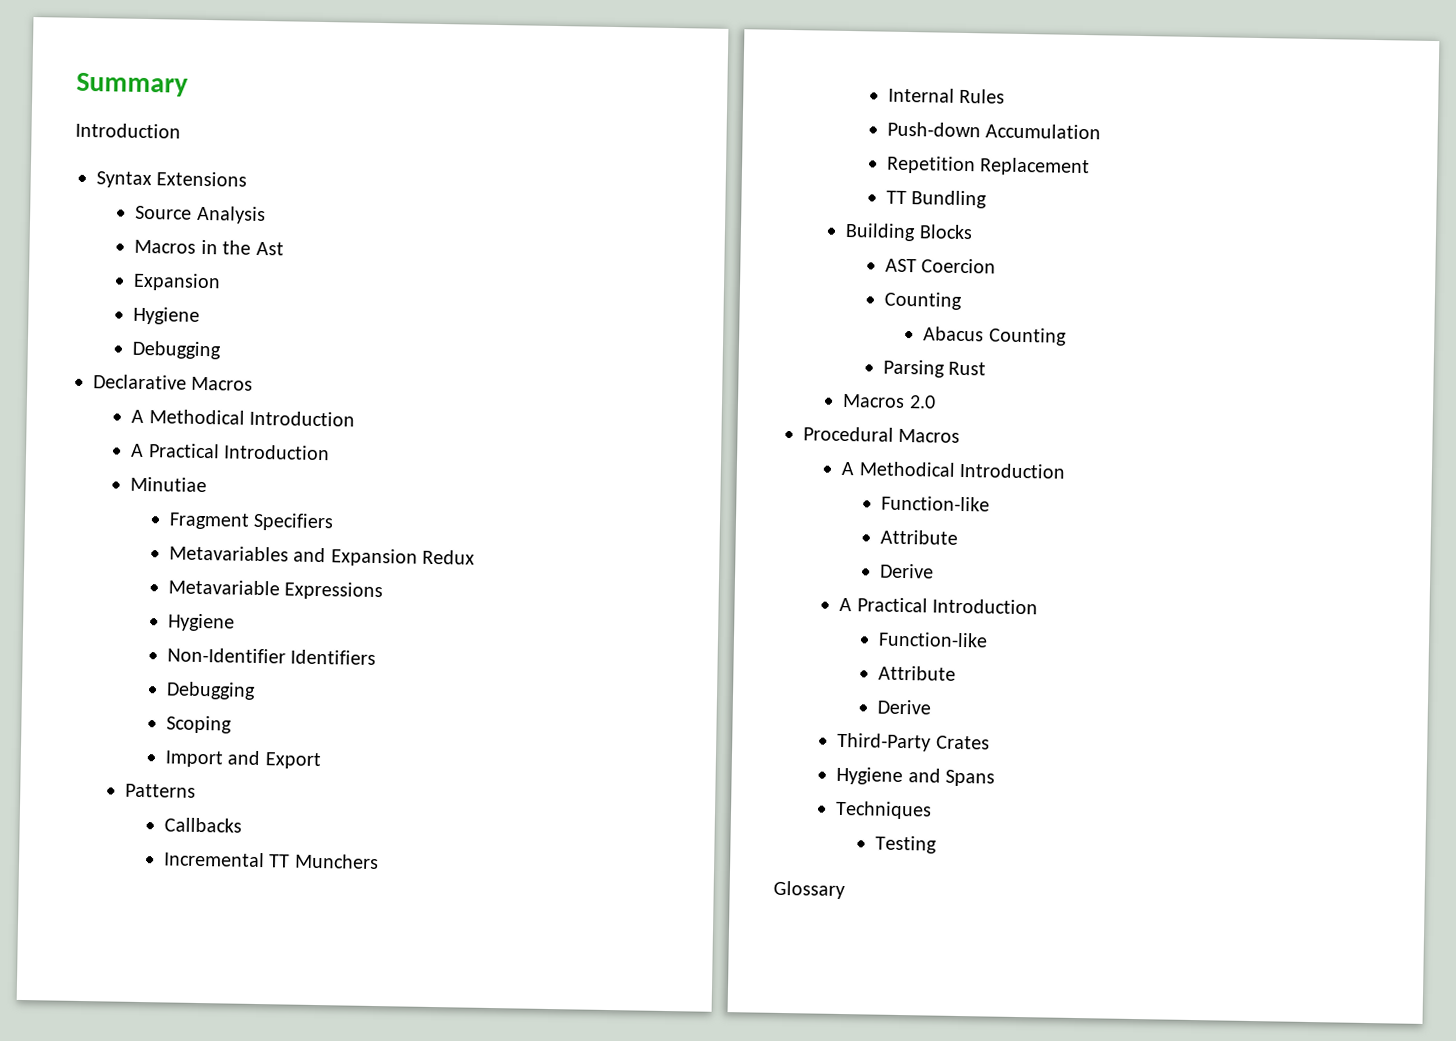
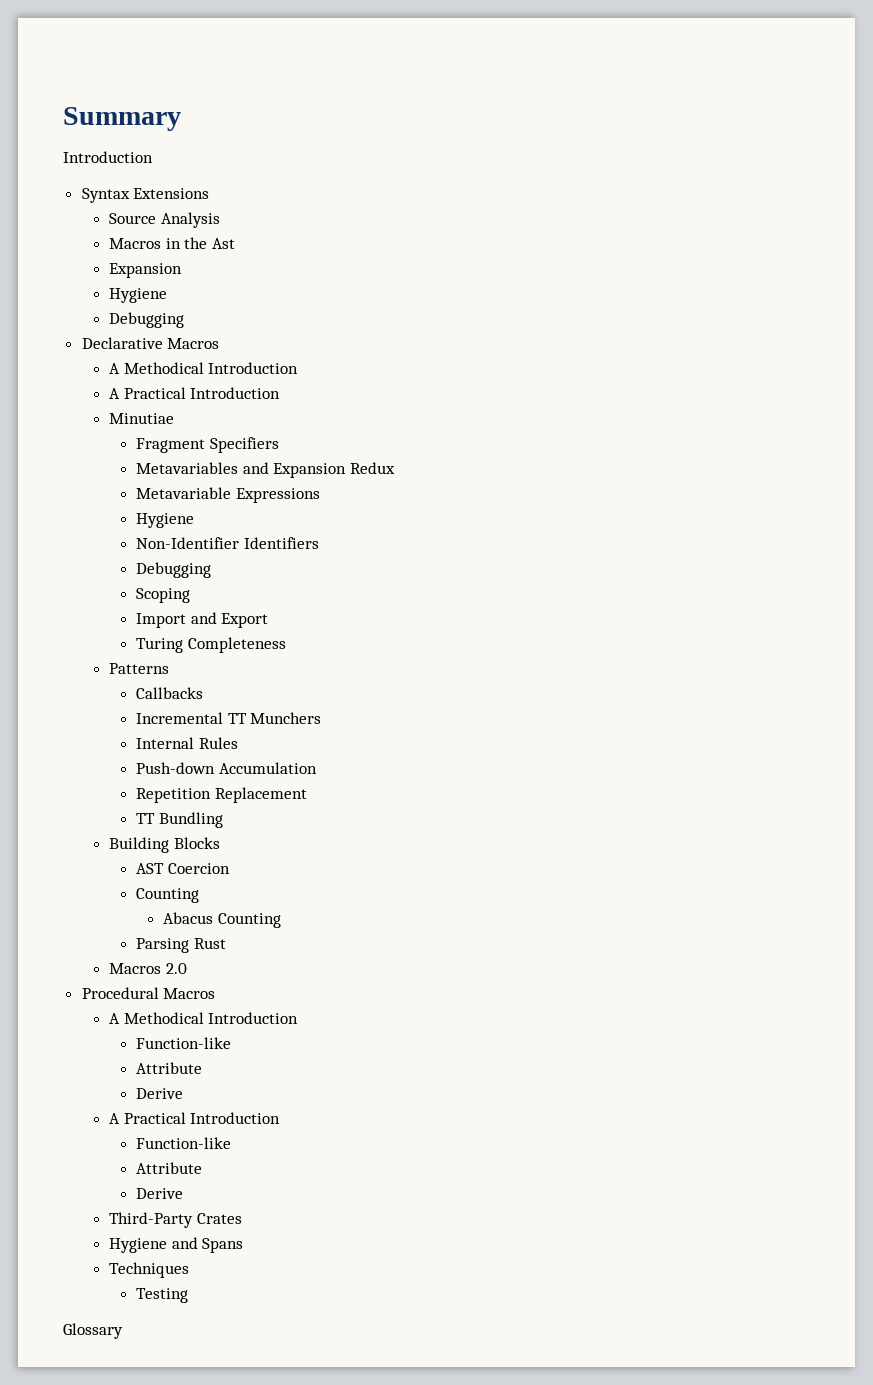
+ Turing Completeness

